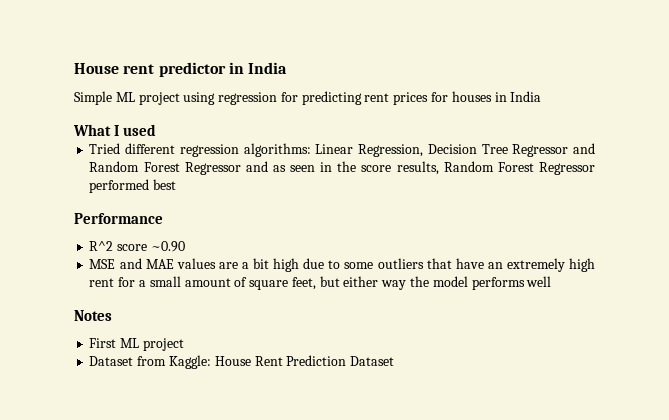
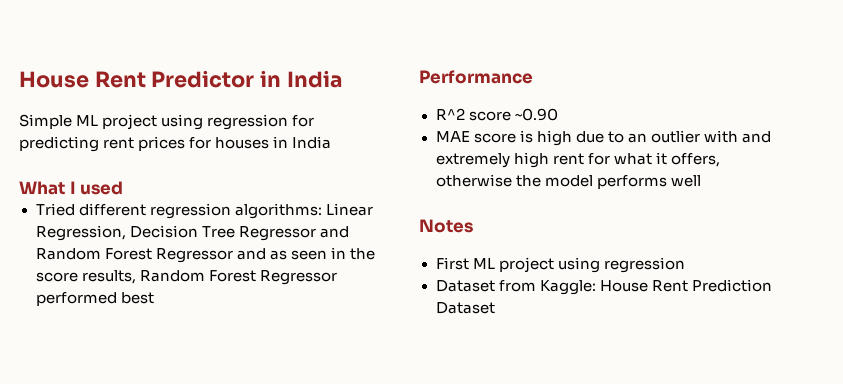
- House rent predictor in India
+ House Rent Predictor in India
- MSE and MAE values are a bit high due to some outliers that have an extremely high rent for a small amount of square feet, but either way the model performs well
+ MAE score is high due to an outlier with and extremely high rent for what it offers, otherwise the model performs well
- First ML project
+ First ML project using regression

